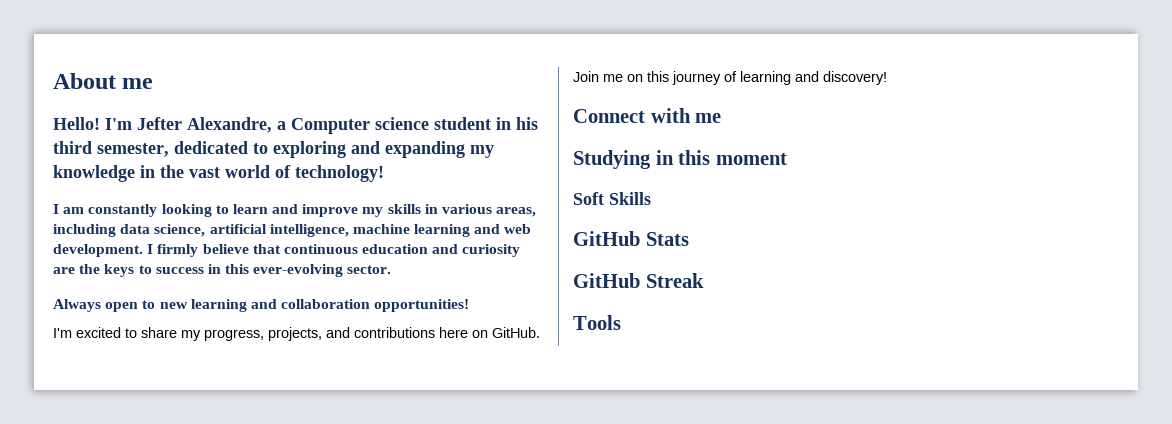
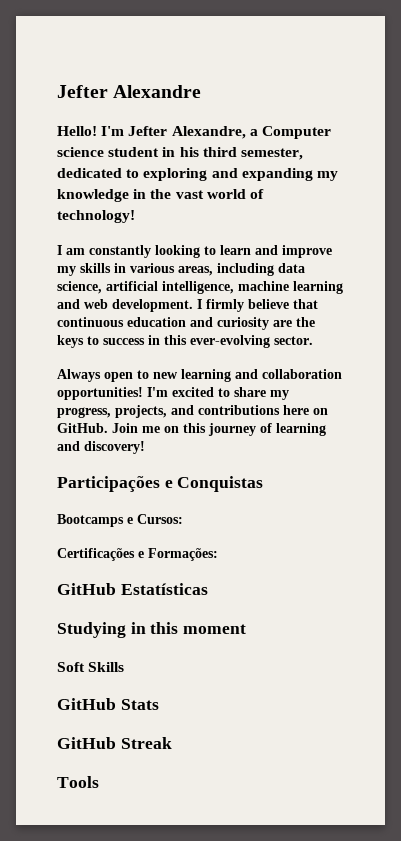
- About me
+ Jefter Alexandre
- Always open to new learning and collaboration opportunities!
- I'm excited to share my progress, projects, and contributions here on GitHub.
+ Always open to new learning and collaboration opportunities! I'm excited to share my progress, projects, and contributions here on GitHub.
- Connect with me
+ Participações e Conquistas
+ Bootcamps e Cursos:
+ Certificações e Formações:
+ GitHub Estatísticas

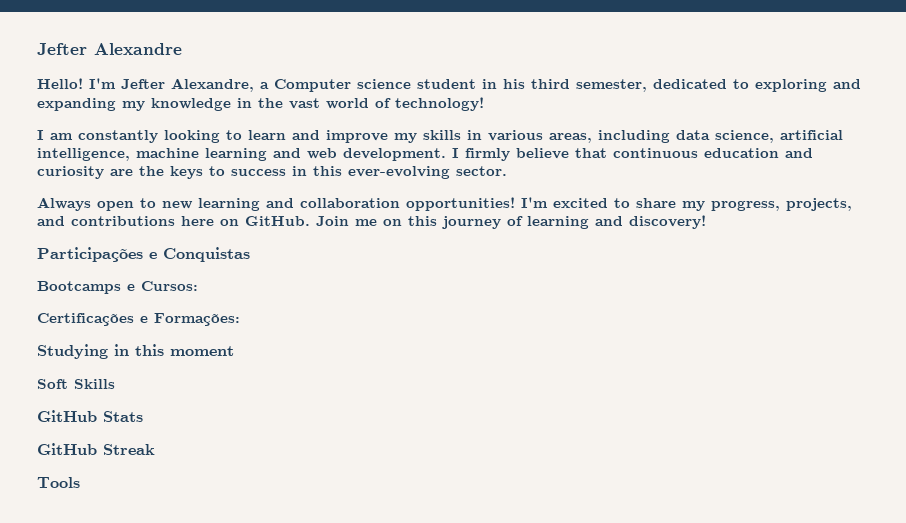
- GitHub Estatísticas

